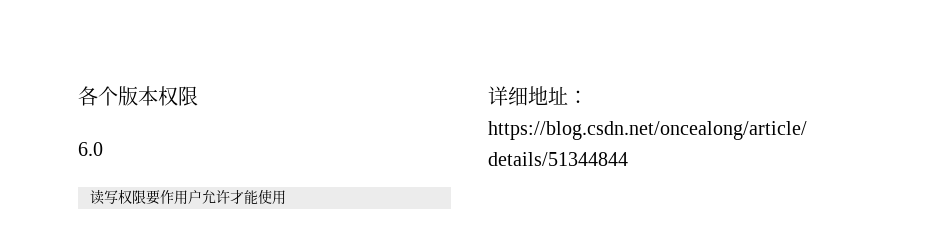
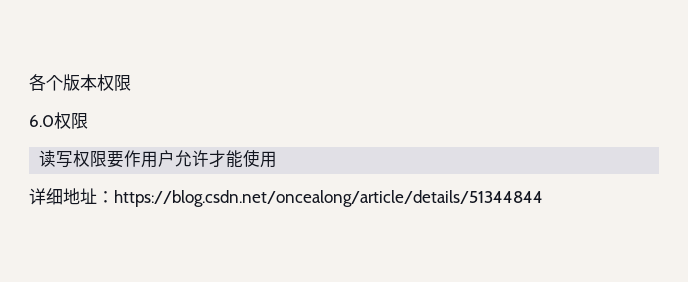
- 6.0
+ 6.0权限

